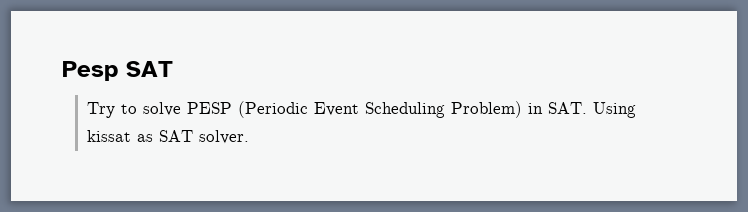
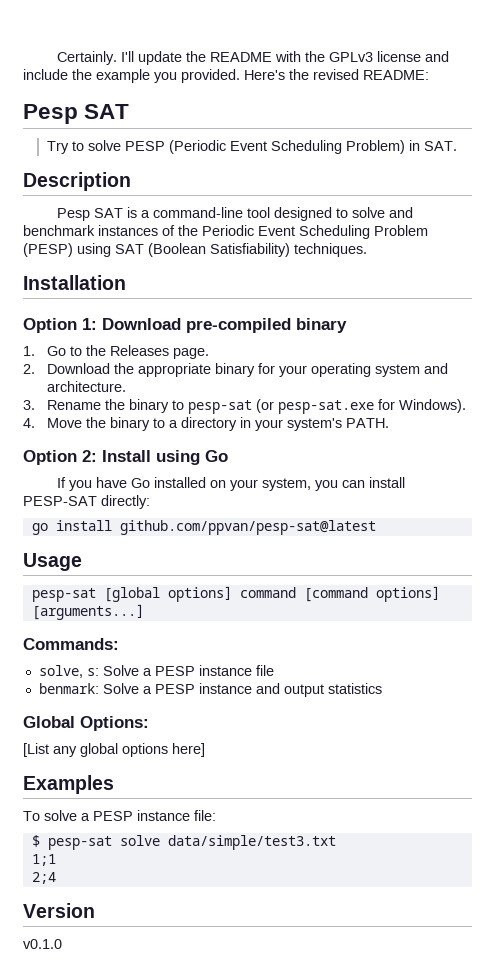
+ Certainly. I'll update the README with the GPLv3 license and include the example you provided. Here's the revised README:
- Try to solve PESP (Periodic Event Scheduling Problem) in SAT. Using kissat as SAT solver.
+ Try to solve PESP (Periodic Event Scheduling Problem) in SAT.
+ Description
+ Pesp SAT is a command-line tool designed to solve and benchmark instances of the Periodic Event Scheduling Problem (PESP) using SAT (Boolean Satisfiability) techniques.
+ Installation
+ Option 1: Download pre-compiled binary
+ 1. Go to the Releases page.
+ 2. Download the appropriate binary for your operating system and architecture.
+ 3. Rename the binary to pesp-sat (or pesp-sat.exe for Windows).
+ 4. Move the binary to a directory in your system's PATH.
+ Option 2: Install using Go
+ If you have Go installed on your system, you can install PESP-SAT directly:
+ go install github.com/ppvan/pesp-sat@latest
+ Usage
+ pesp-sat [global options] command [command options] [arguments...]
+ Commands:
+ solve, s: Solve a PESP instance file
+ benmark: Solve a PESP instance and output statistics
+ Global Options:
+ [List any global options here]
+ Examples
+ To solve a PESP instance file:
+ $ pesp-sat solve data/simple/test3.txt
+ 1;1
+ 2;4
+ Version
+ v0.1.0

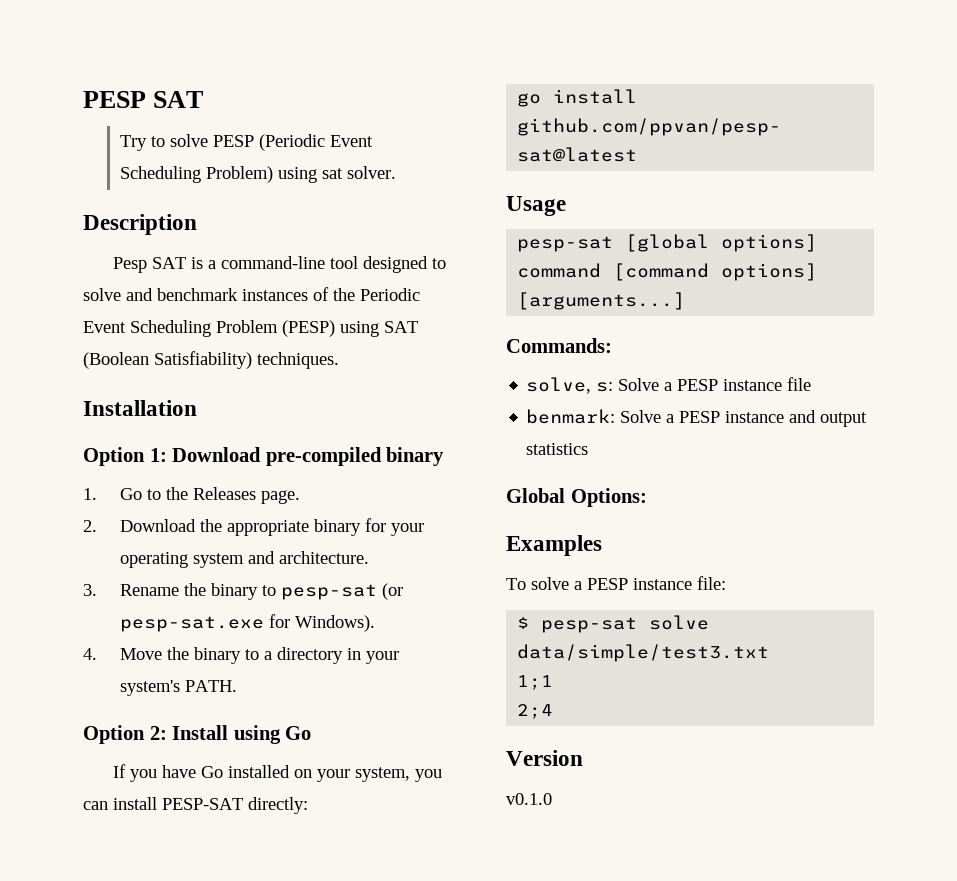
- Certainly. I'll update the README with the GPLv3 license and include the example you provided. Here's the revised README:
- Pesp SAT
+ PESP SAT
- Try to solve PESP (Periodic Event Scheduling Problem) in SAT.
+ Try to solve PESP (Periodic Event Scheduling Problem) using sat solver.
- [List any global options here]

